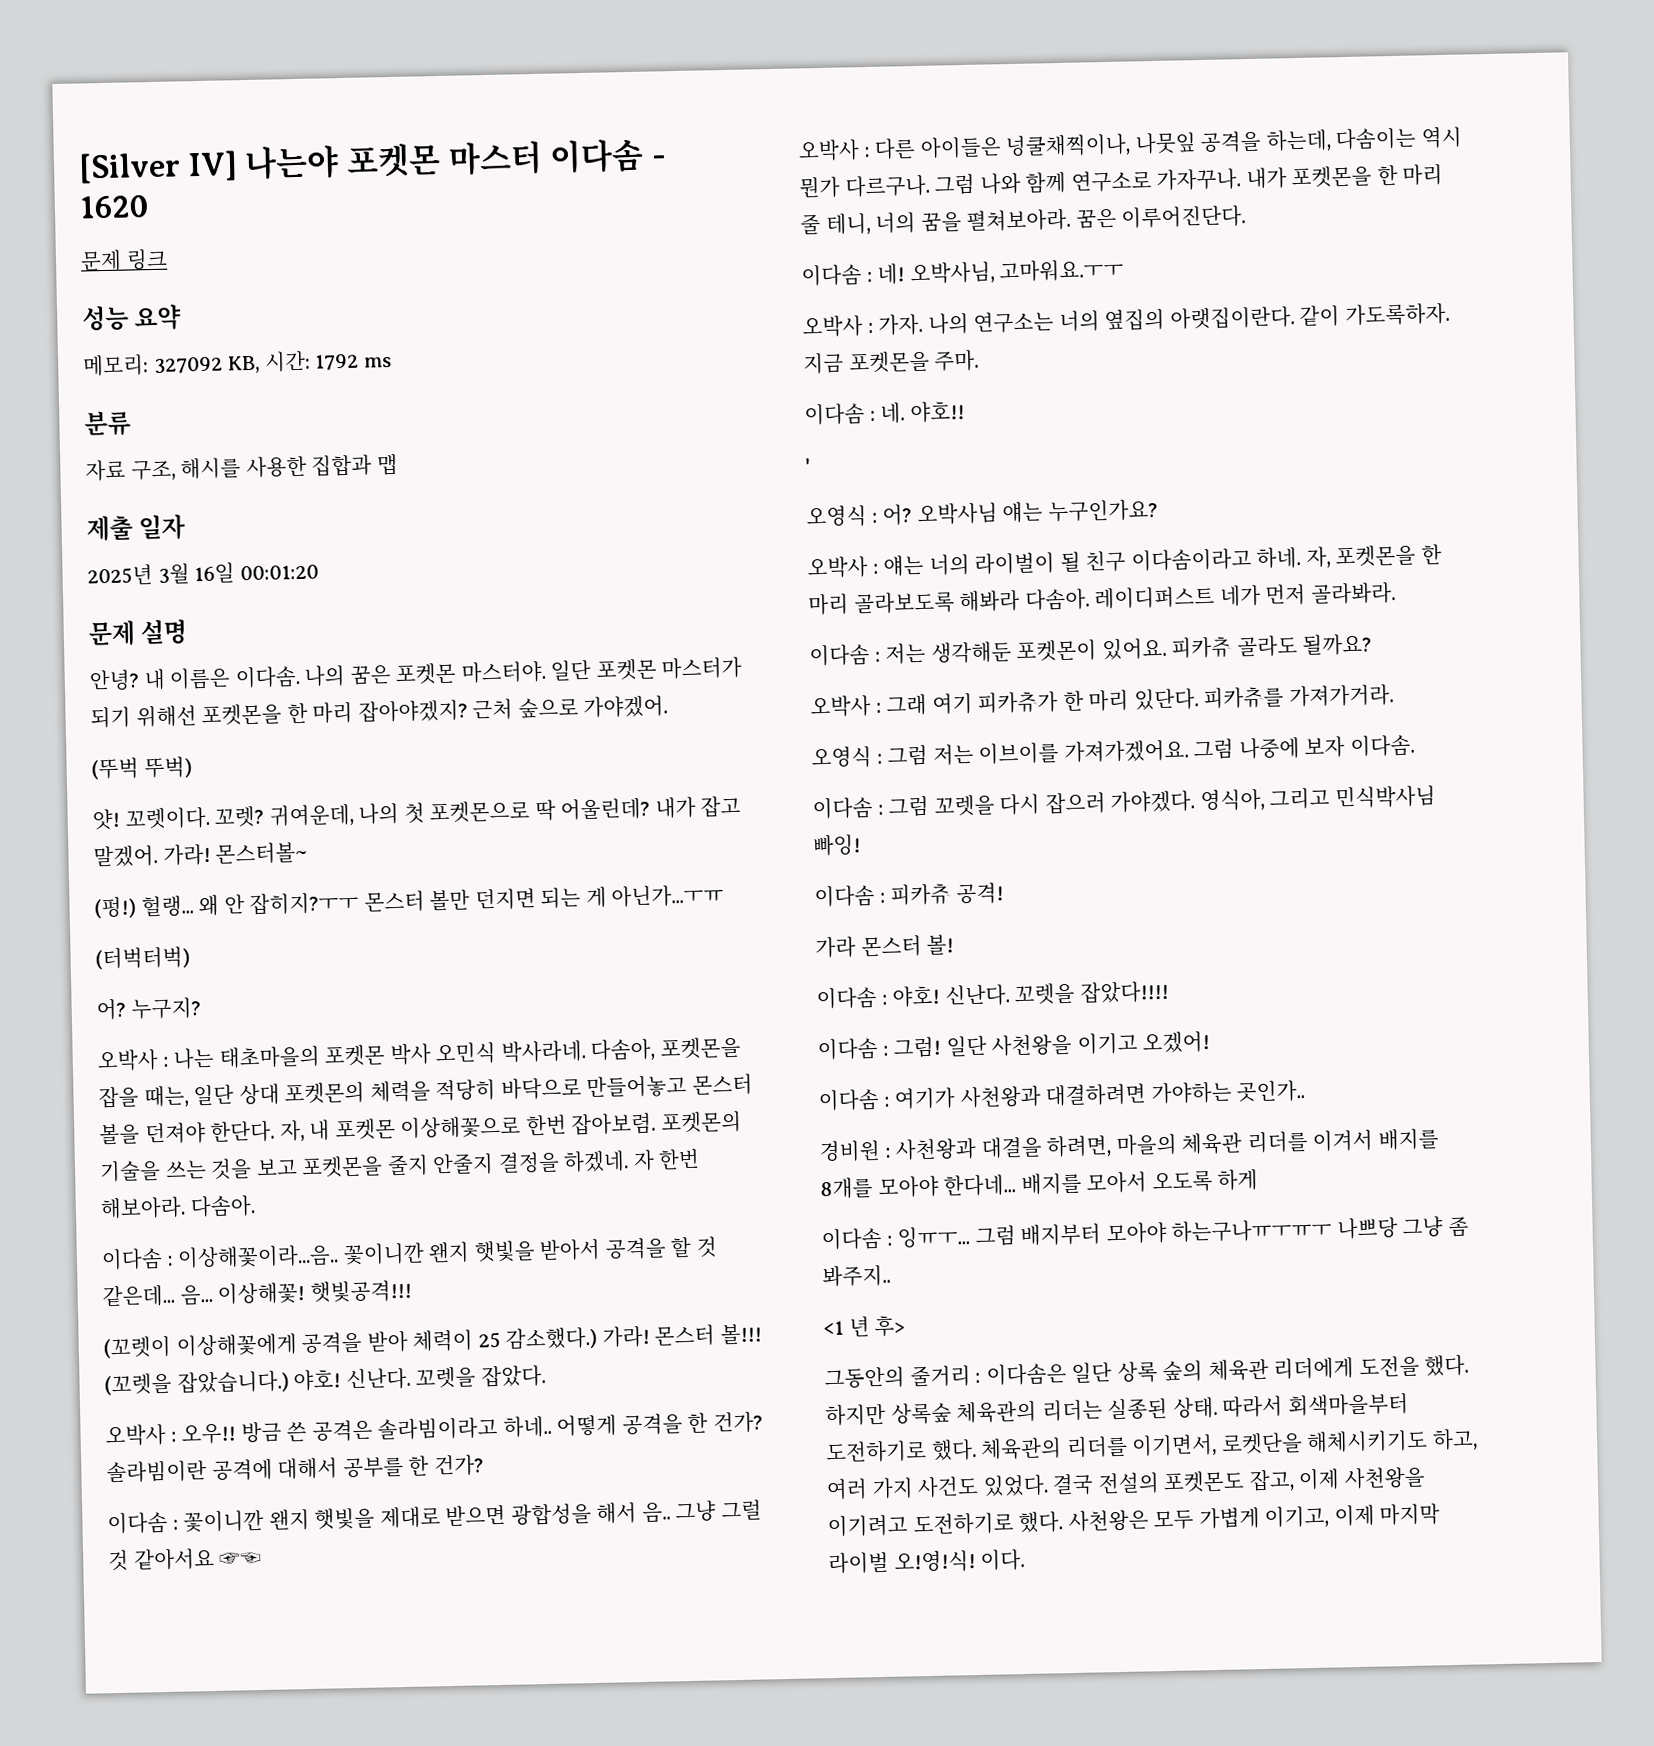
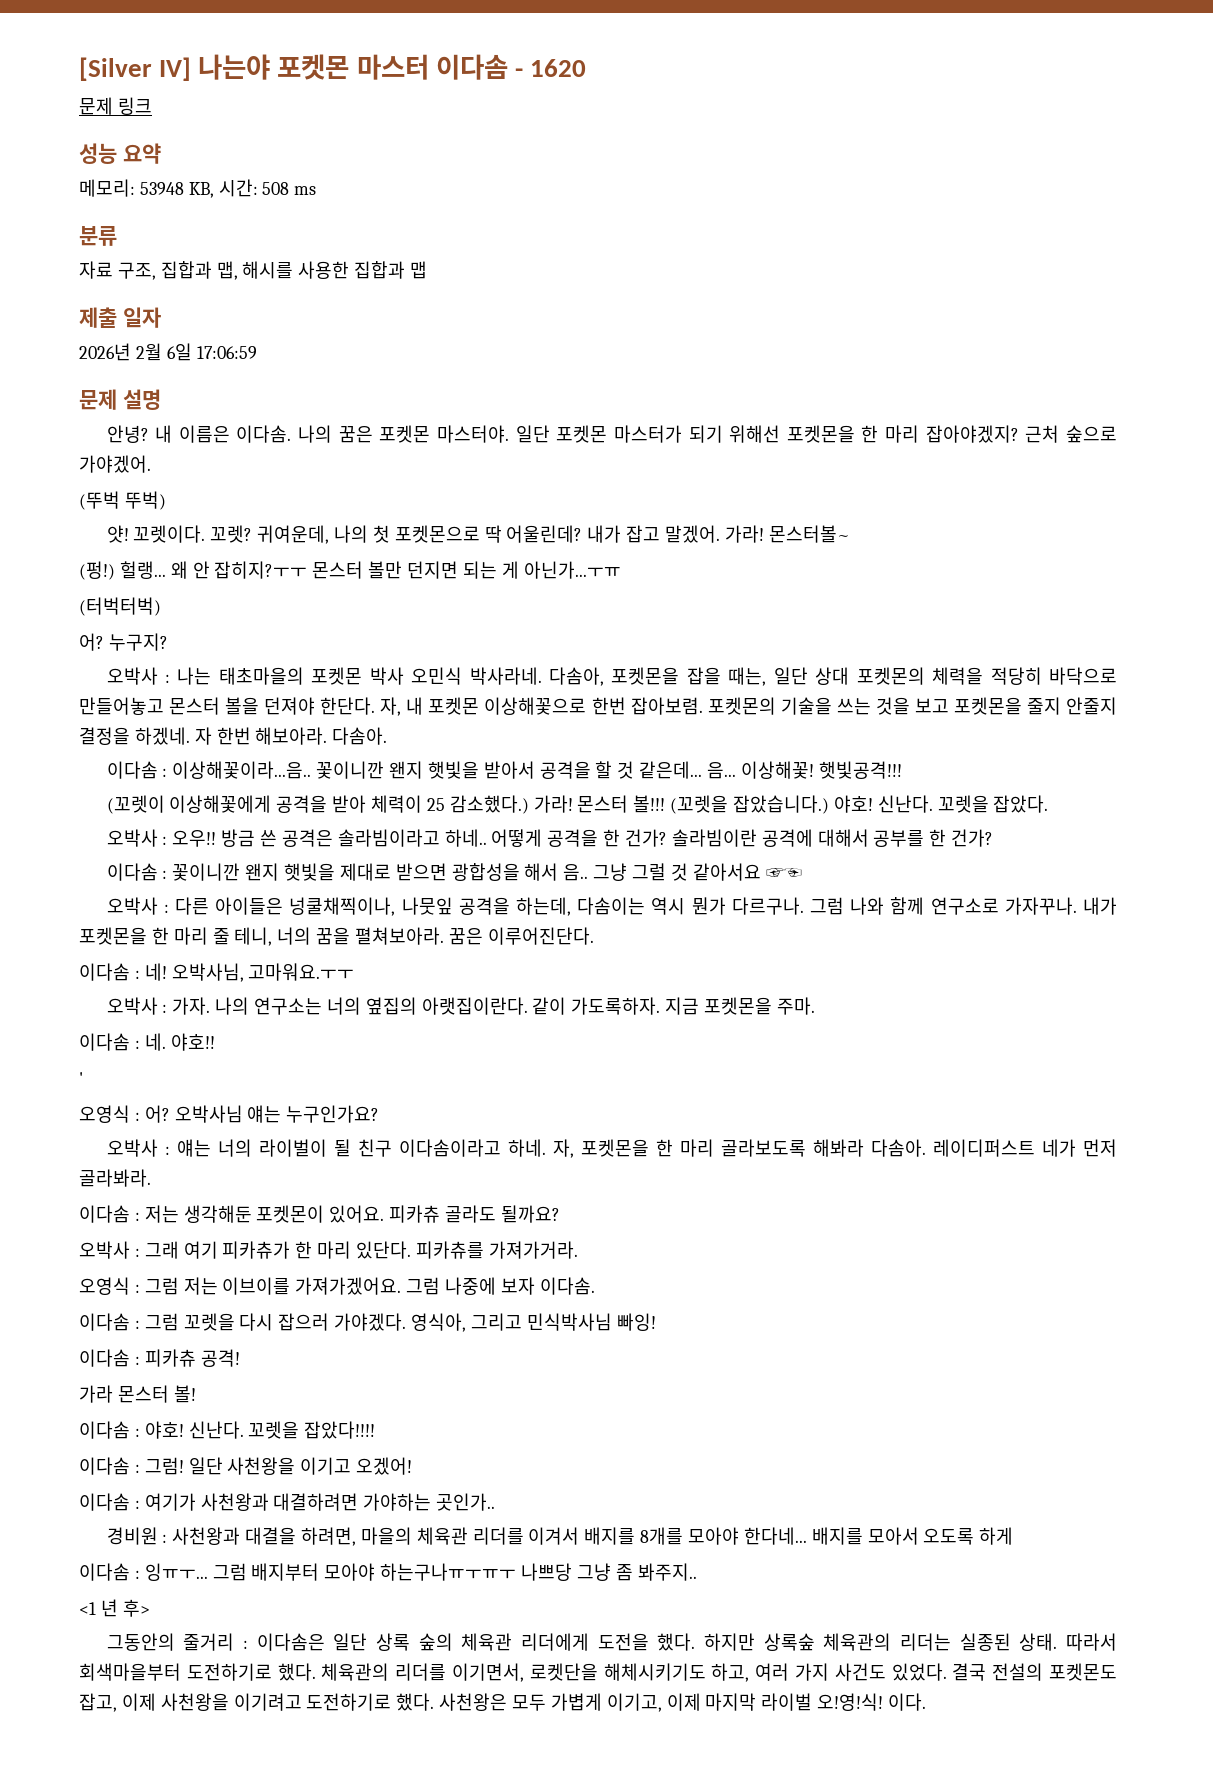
- 메모리: 327092 KB, 시간: 1792 ms
+ 메모리: 53948 KB, 시간: 508 ms
- 자료 구조, 해시를 사용한 집합과 맵
+ 자료 구조, 집합과 맵, 해시를 사용한 집합과 맵
- 2025년 3월 16일 00:01:20
+ 2026년 2월 6일 17:06:59

